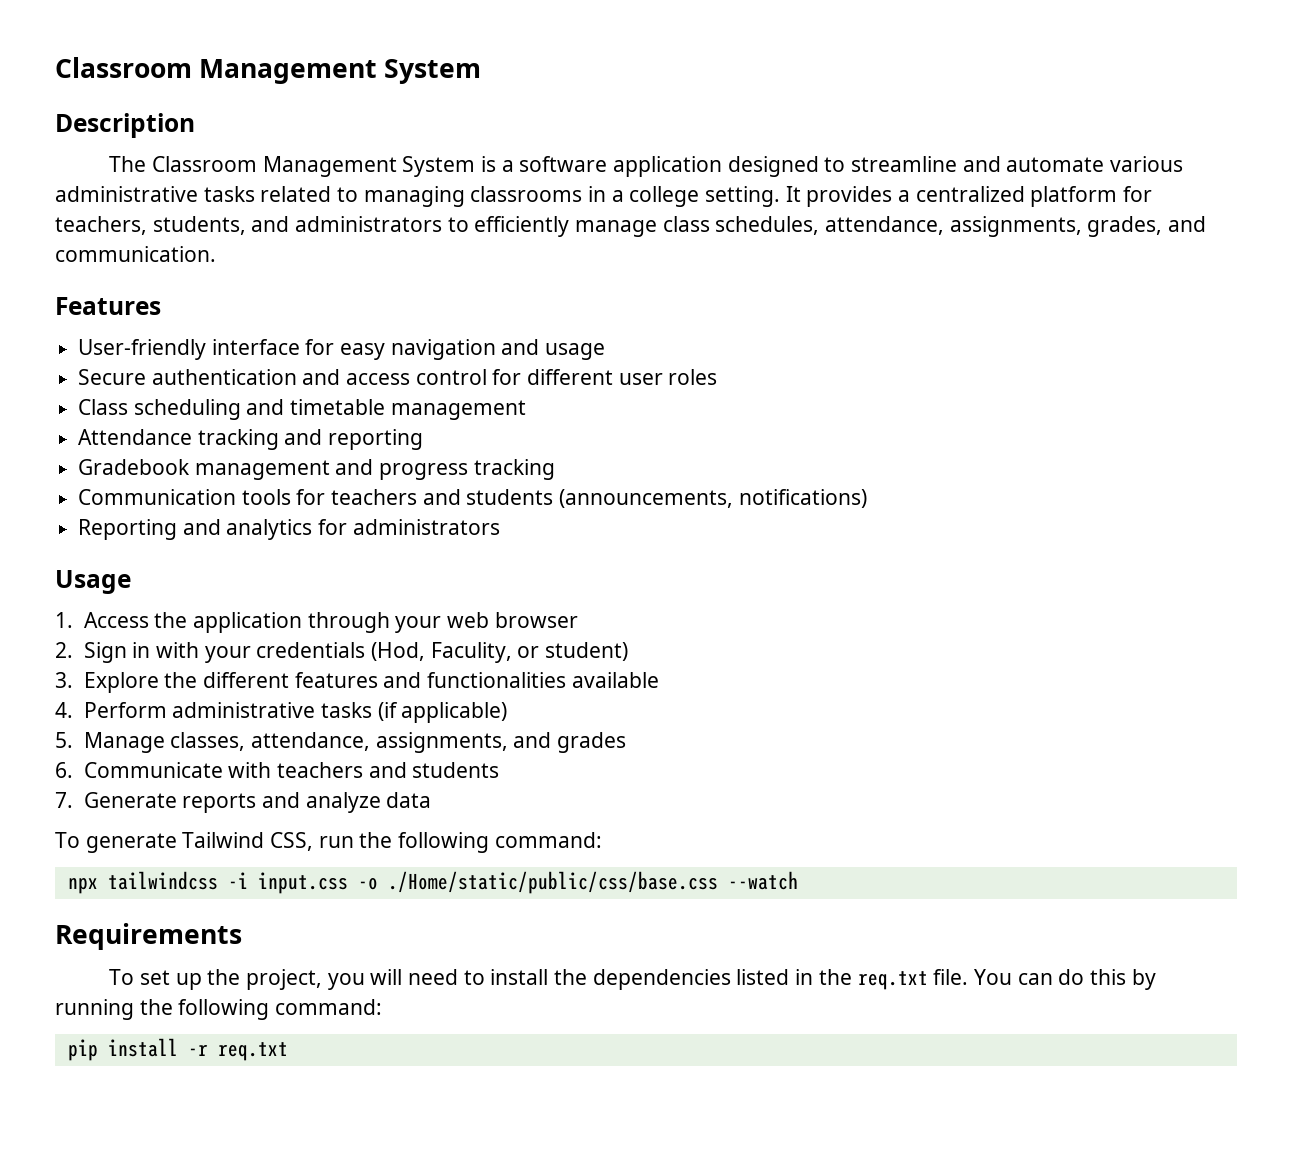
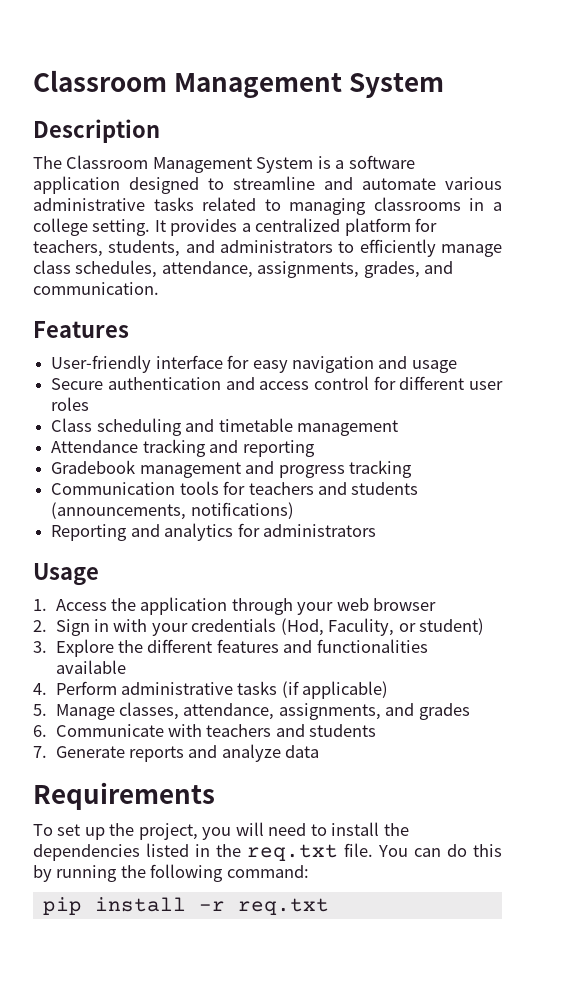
- To generate Tailwind CSS, run the following command:
- npx tailwindcss -i input.css -o ./Home/static/public/css/base.css --watch

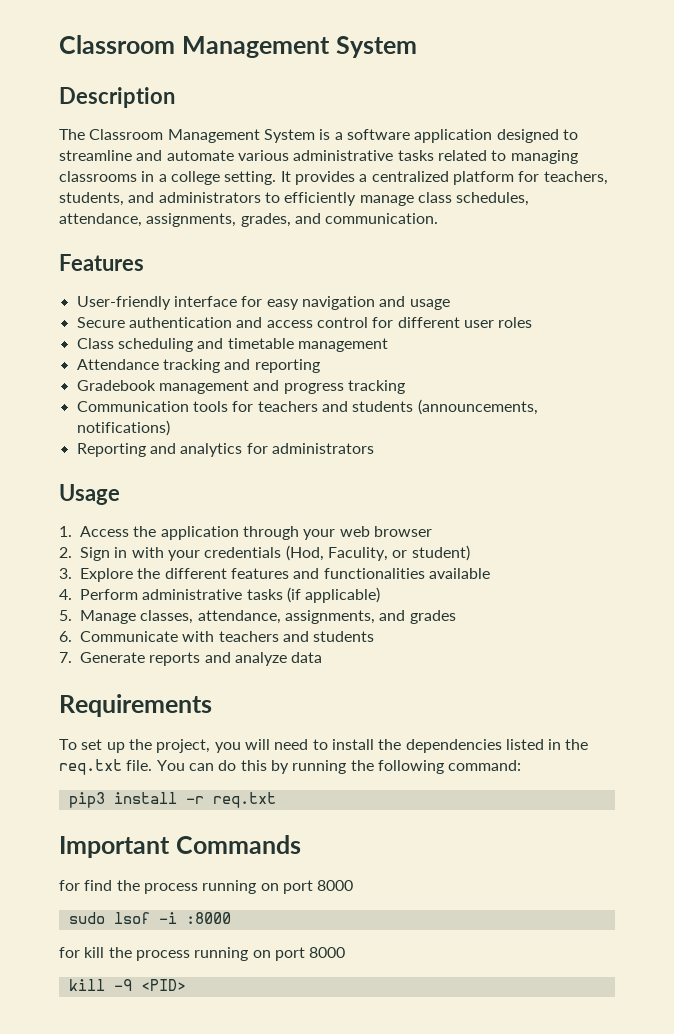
- pip install -r req.txt
+ pip3 install -r req.txt
+ Important Commands
+ for find the process running on port 8000
+ sudo lsof -i :8000
+ for kill the process running on port 8000
+ kill -9 <PID>

